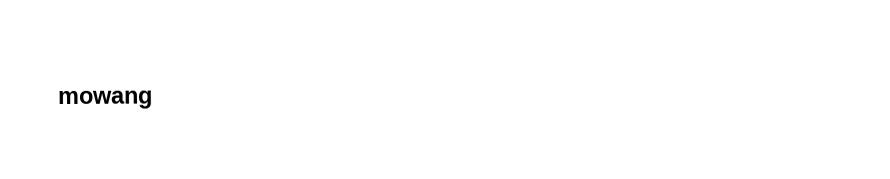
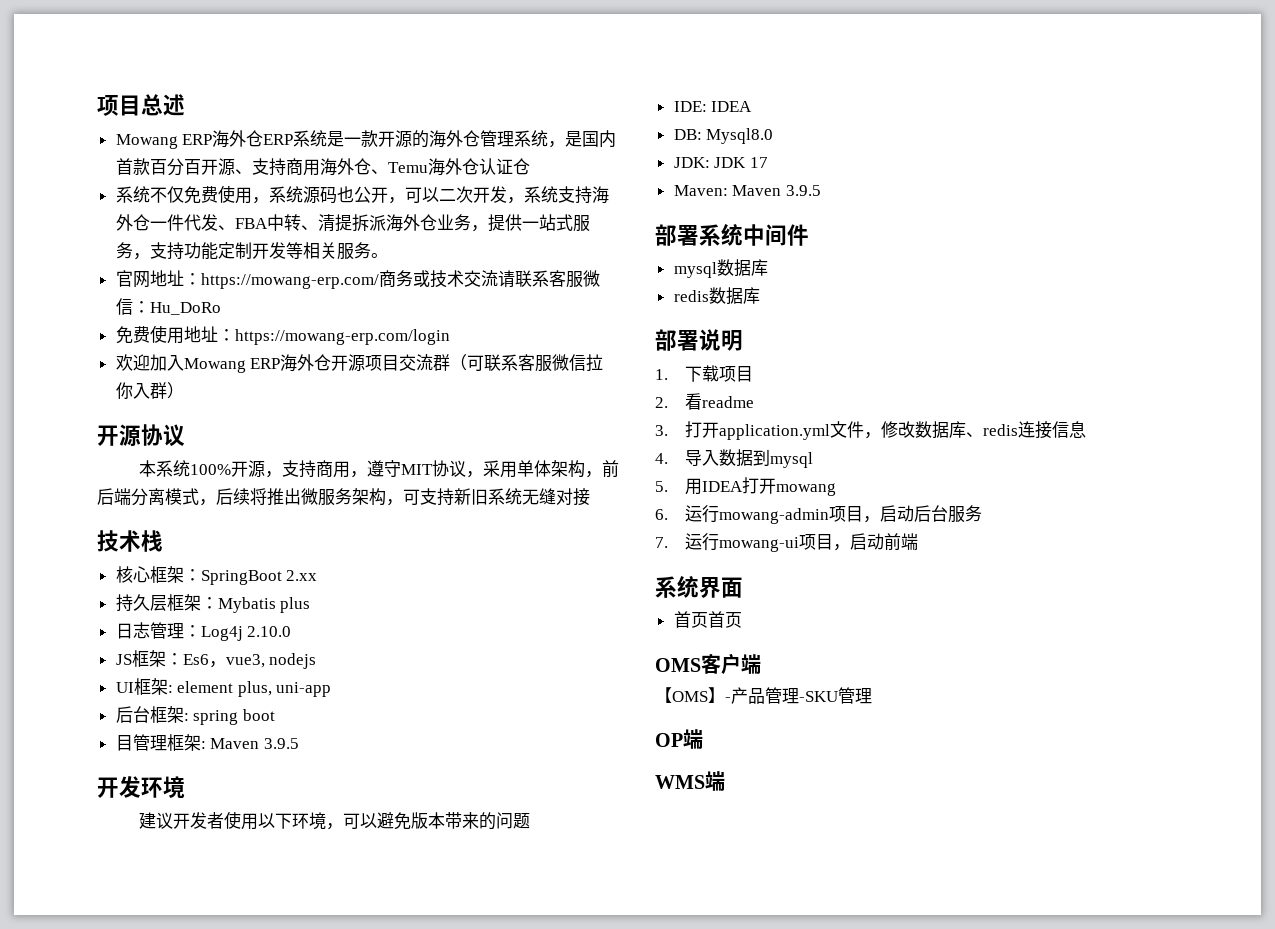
- mowang
+ 项目总述
+ Mowang ERP海外仓ERP系统是一款开源的海外仓管理系统，是国内首款百分百开源、支持商用海外仓、Temu海外仓认证仓
+ 系统不仅免费使用，系统源码也公开，可以二次开发，系统支持海外仓一件代发、FBA中转、清提拆派海外仓业务，提供一站式服务，支持功能定制开发等相关服务。
+ 官网地址：https://mowang-erp.com/商务或技术交流请联系客服微信：Hu_DoRo
+ 免费使用地址：https://mowang-erp.com/login
+ 欢迎加入Mowang ERP海外仓开源项目交流群（可联系客服微信拉你入群）
+ 开源协议
+ 本系统100%开源，支持商用，遵守MIT协议，采用单体架构，前后端分离模式，后续将推出微服务架构，可支持新旧系统无缝对接
+ 技术栈
+ 核心框架：SpringBoot 2.xx
+ 持久层框架：Mybatis plus
+ 日志管理：Log4j 2.10.0
+ JS框架：Es6，vue3, nodejs
+ UI框架: element plus, uni-app
+ 后台框架: spring boot
+ 目管理框架: Maven 3.9.5
+ 开发环境
+ 建议开发者使用以下环境，可以避免版本带来的问题
+ IDE: IDEA
+ DB: Mysql8.0
+ JDK: JDK 17
+ Maven: Maven 3.9.5
+ 部署系统中间件
+ mysql数据库
+ redis数据库
+ 部署说明
+ 1.下载项目
+ 2.看readme
+ 3.打开application.yml文件，修改数据库、redis连接信息
+ 4.导入数据到mysql
+ 5.用IDEA打开mowang
+ 6.运行mowang-admin项目，启动后台服务
+ 7.运行mowang-ui项目，启动前端
+ 系统界面
+ 首页首页
+ OMS客户端
+ 【OMS】-产品管理-SKU管理
+ OP端
+ WMS端

